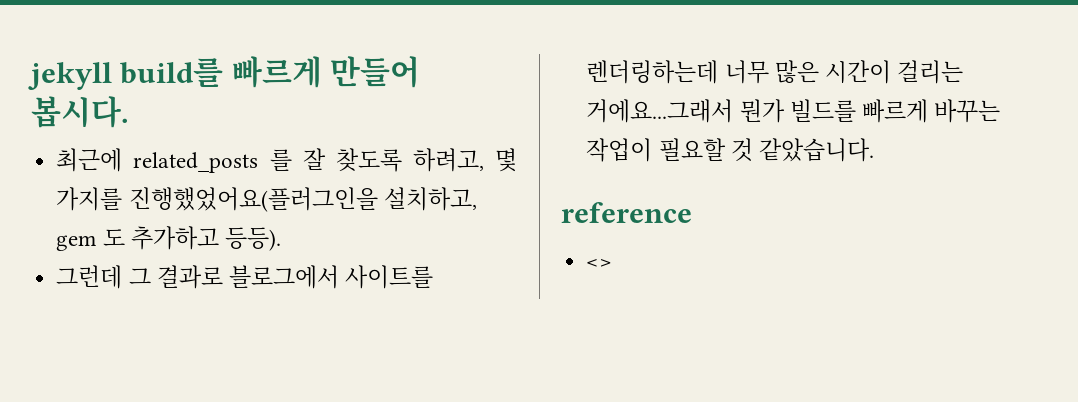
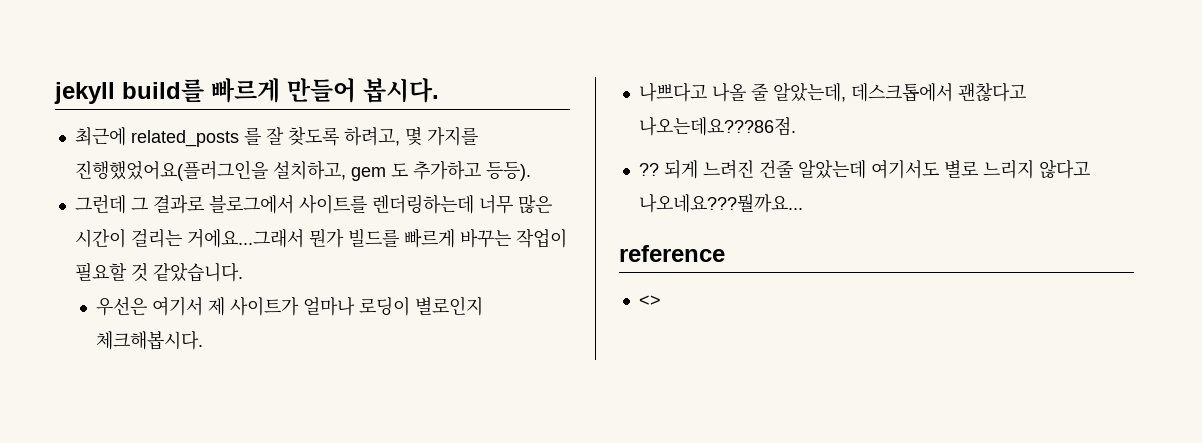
+ 우선은 여기서 제 사이트가 얼마나 로딩이 별로인지 체크해봅시다.
+ 나쁘다고 나올 줄 알았는데, 데스크톱에서 괜찮다고 나오는데요???86점.
+ ?? 되게 느려진 건줄 알았는데 여기서도 별로 느리지 않다고 나오네요???뭘까요...

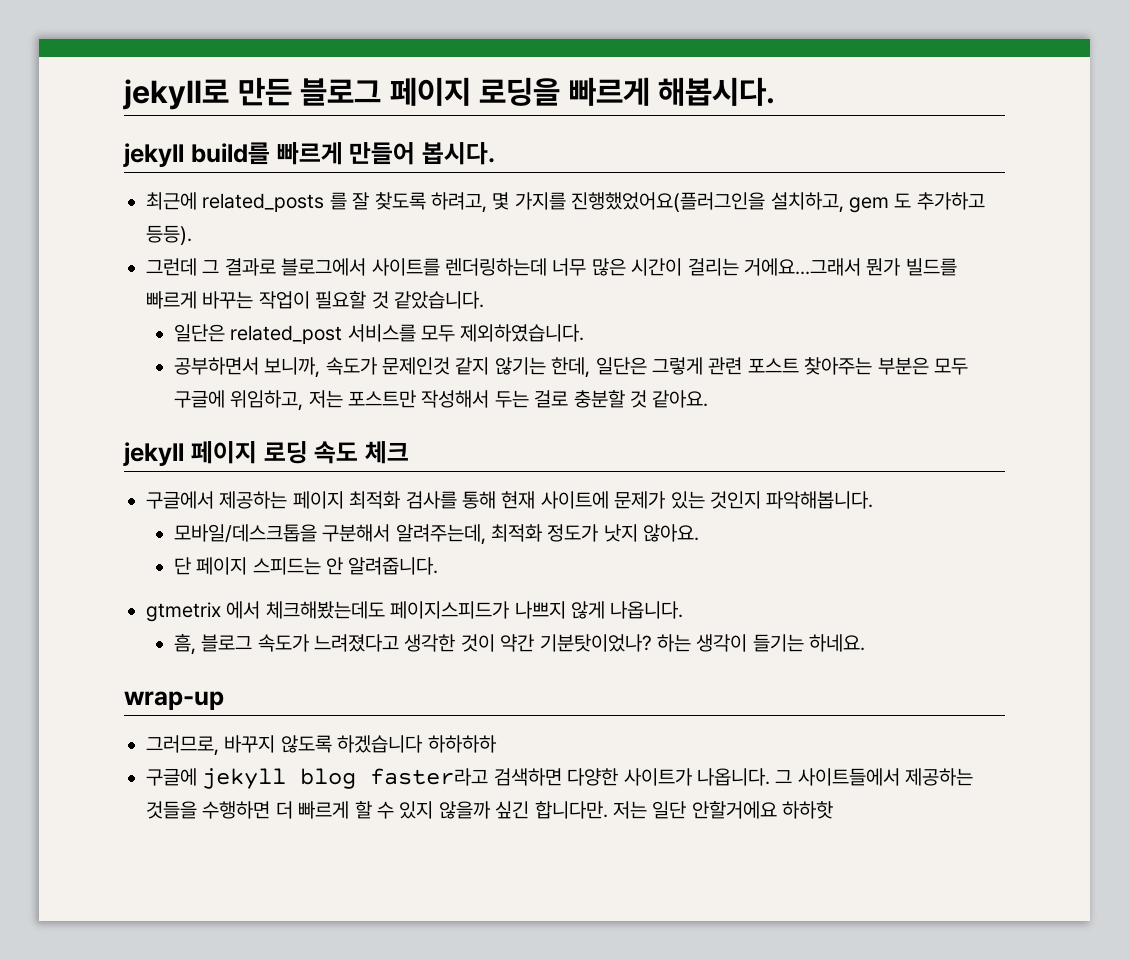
+ jekyll로 만든 블로그 페이지 로딩을 빠르게 해봅시다.
- 우선은 여기서 제 사이트가 얼마나 로딩이 별로인지 체크해봅시다.
- 나쁘다고 나올 줄 알았는데, 데스크톱에서 괜찮다고 나오는데요???86점.
- ?? 되게 느려진 건줄 알았는데 여기서도 별로 느리지 않다고 나오네요???뭘까요...
- reference
- <>
+ 일단은 related_post 서비스를 모두 제외하였습니다.
+ 공부하면서 보니까, 속도가 문제인것 같지 않기는 한데, 일단은 그렇게 관련 포스트 찾아주는 부분은 모두 구글에 위임하고, 저는 포스트만 작성해서 두는 걸로 충분할 것 같아요.
+ jekyll 페이지 로딩 속도 체크
+ 구글에서 제공하는 페이지 최적화 검사를 통해 현재 사이트에 문제가 있는 것인지 파악해봅니다.
+ 모바일/데스크톱을 구분해서 알려주는데, 최적화 정도가 낫지 않아요.
+ 단 페이지 스피드는 안 알려줍니다.
+ gtmetrix 에서 체크해봤는데도 페이지스피드가 나쁘지 않게 나옵니다.
+ 흠, 블로그 속도가 느려졌다고 생각한 것이 약간 기분탓이었나? 하는 생각이 들기는 하네요.
+ wrap-up
+ 그러므로, 바꾸지 않도록 하겠습니다 하하하하
+ 구글에 jekyll blog faster라고 검색하면 다양한 사이트가 나옵니다. 그 사이트들에서 제공하는 것들을 수행하면 더 빠르게 할 수 있지 않을까 싶긴 합니다만. 저는 일단 안할거에요 하하핫

